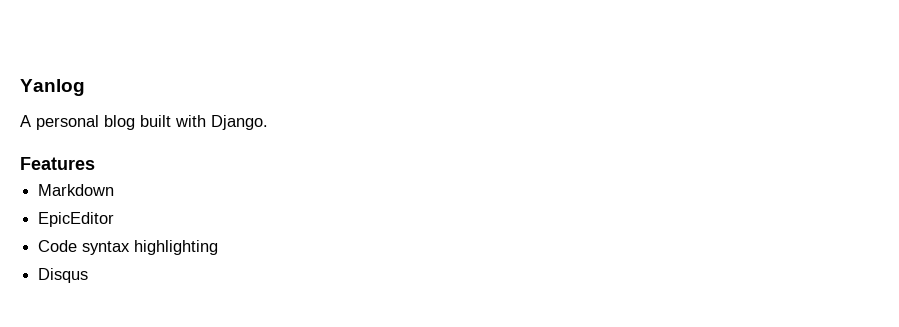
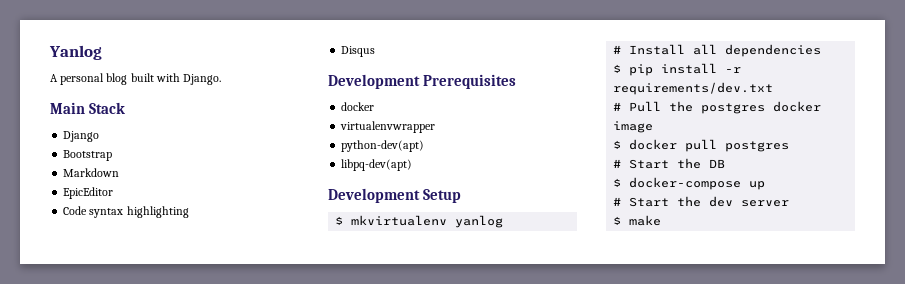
- Features
+ Main Stack
+ Django
+ Bootstrap
+ Development Prerequisites
+ docker
+ virtualenvwrapper
+ python-dev(apt)
+ libpq-dev(apt)
+ Development Setup
+ $ mkvirtualenv yanlog
+ # Install all dependencies
+ $ pip install -r requirements/dev.txt
+ # Pull the postgres docker image
+ $ docker pull postgres
+ # Start the DB
+ $ docker-compose up
+ # Start the dev server
+ $ make

